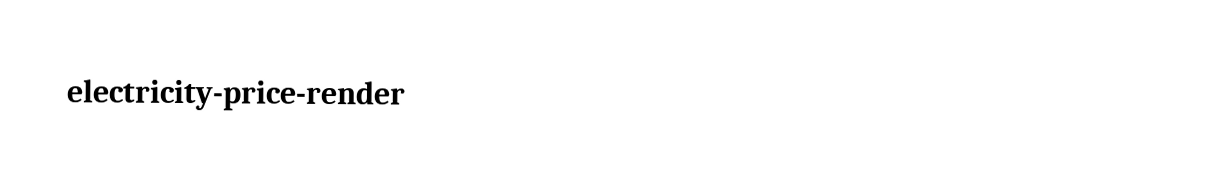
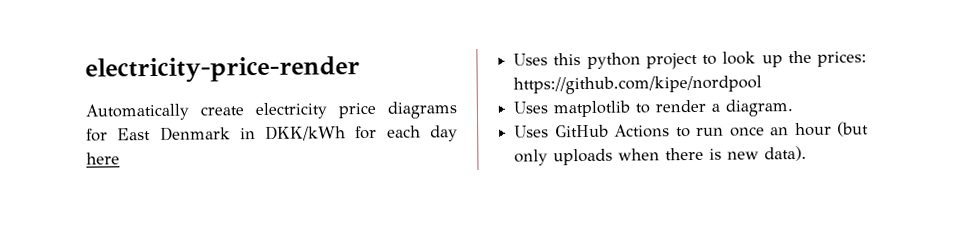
+ Automatically create electricity price diagrams for East Denmark in DKK/kWh for each day here
+ Uses this python project to look up the prices: https://github.com/kipe/nordpool
+ Uses matplotlib to render a diagram.
+ Uses GitHub Actions to run once an hour (but only uploads when there is new data).

